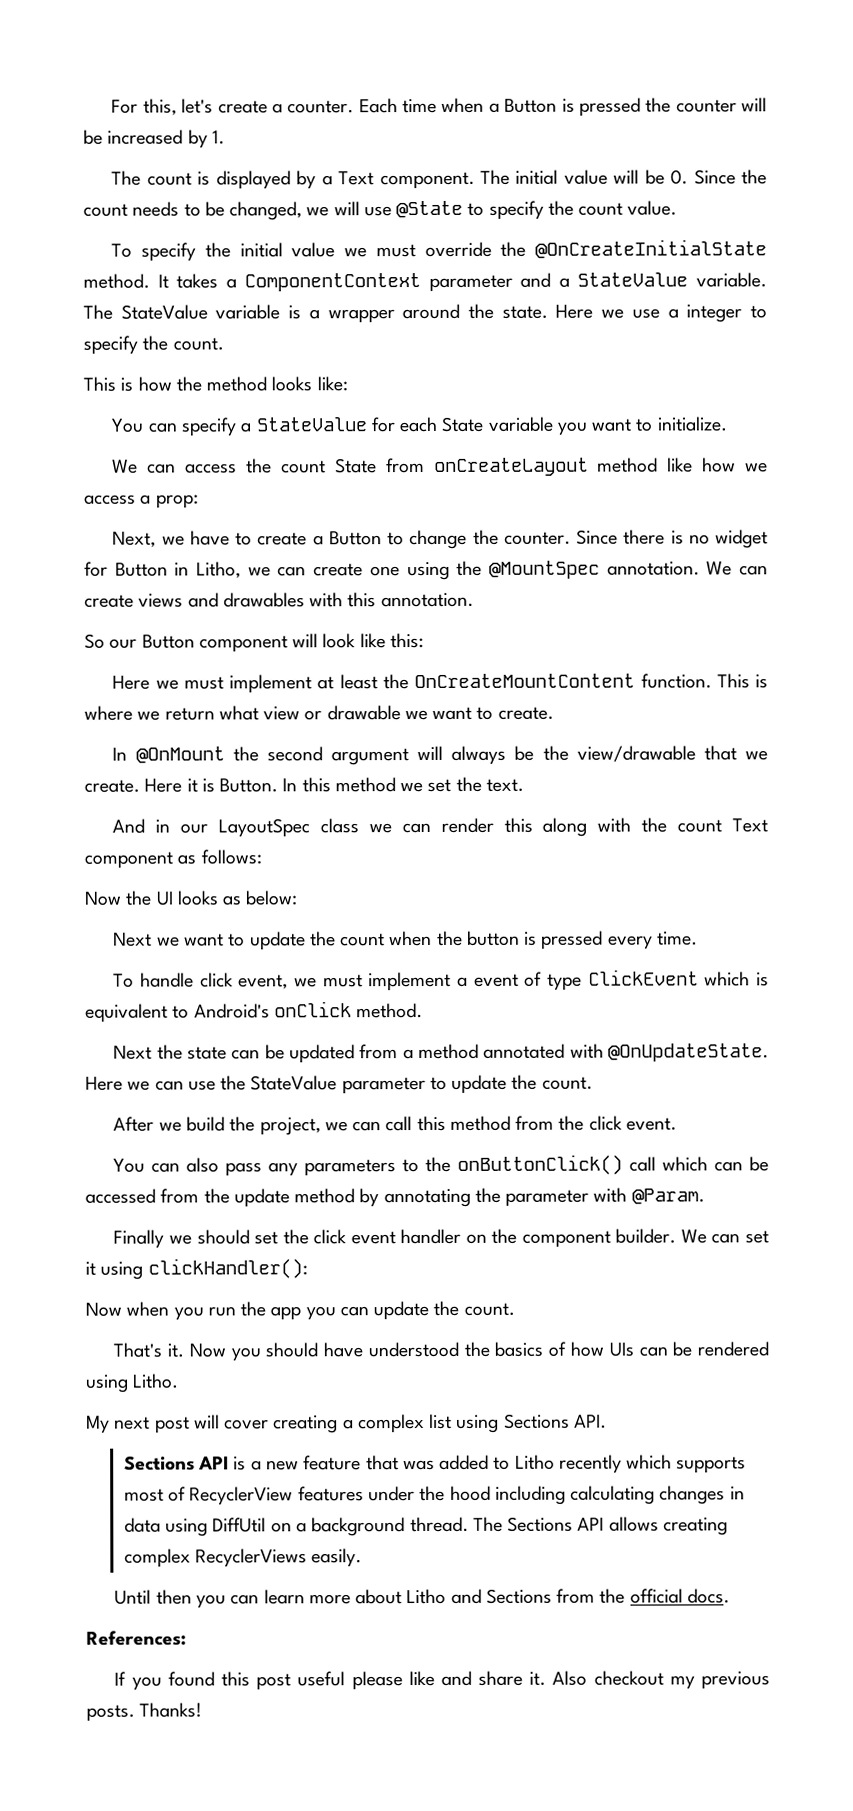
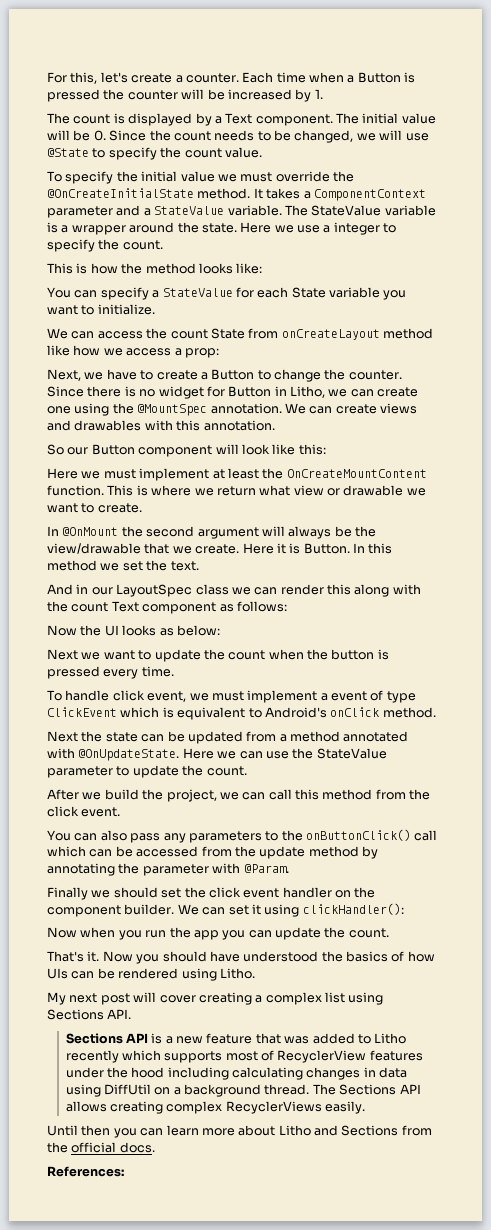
- If you found this post useful please like and share it. Also checkout my previous posts. Thanks!

